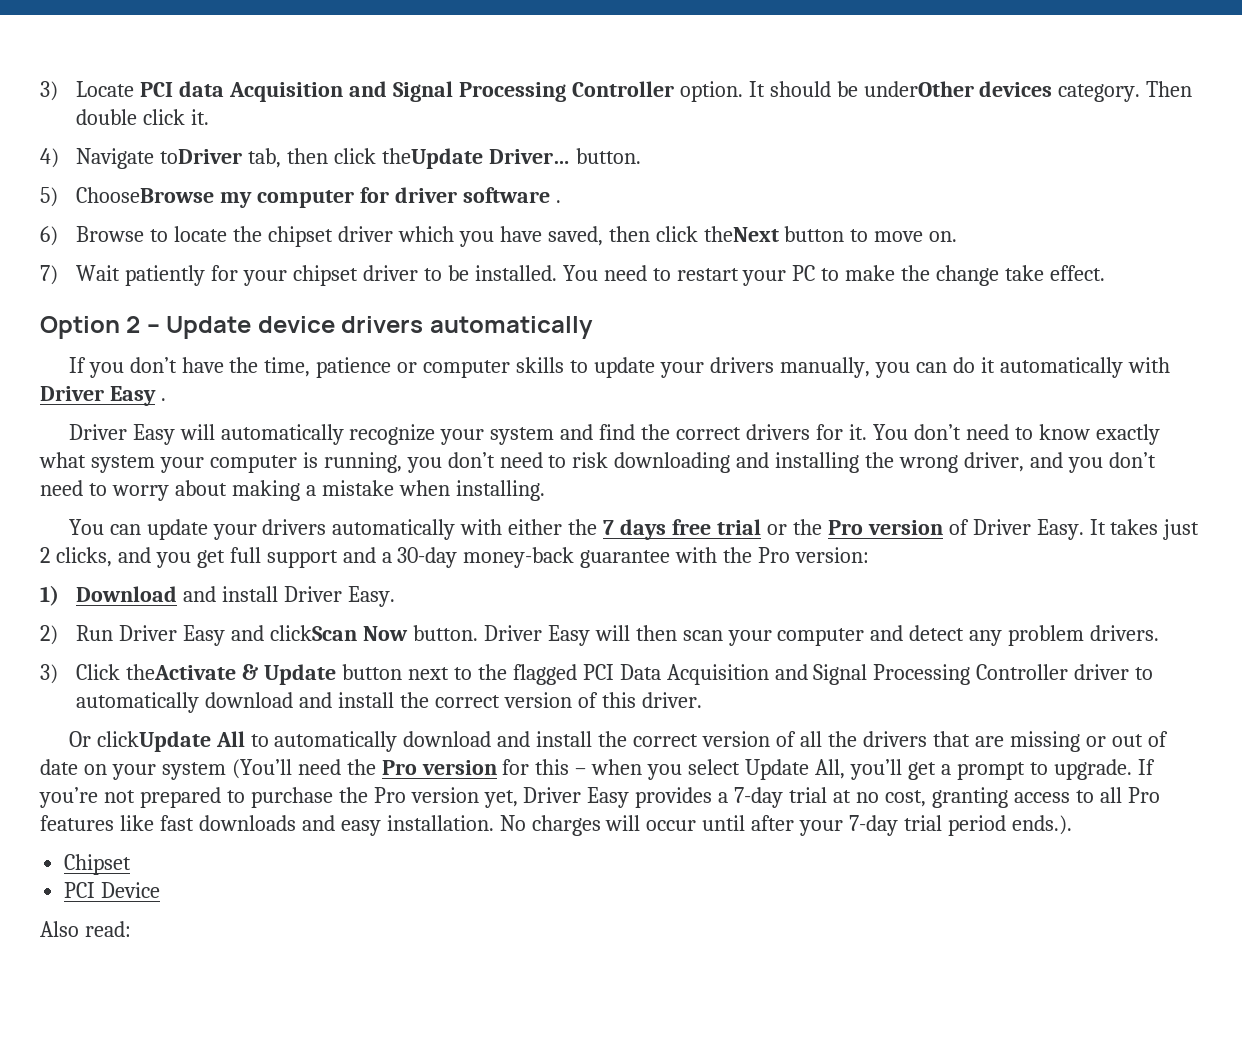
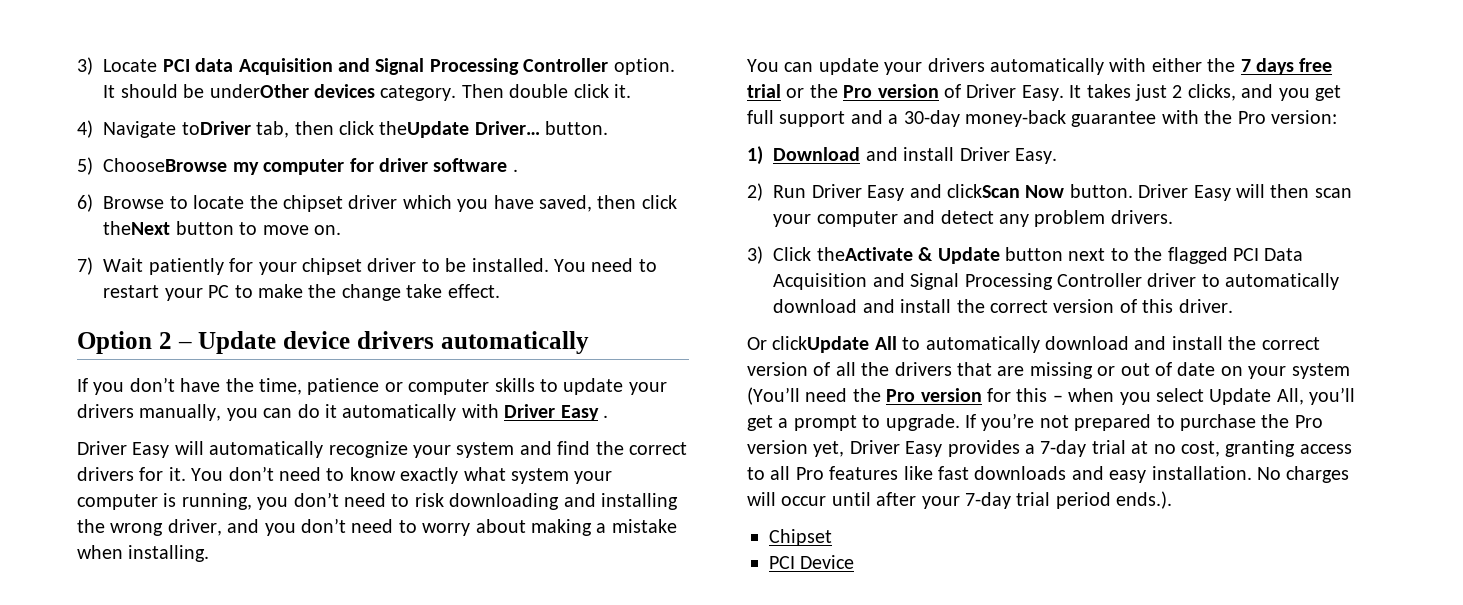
- Also read:

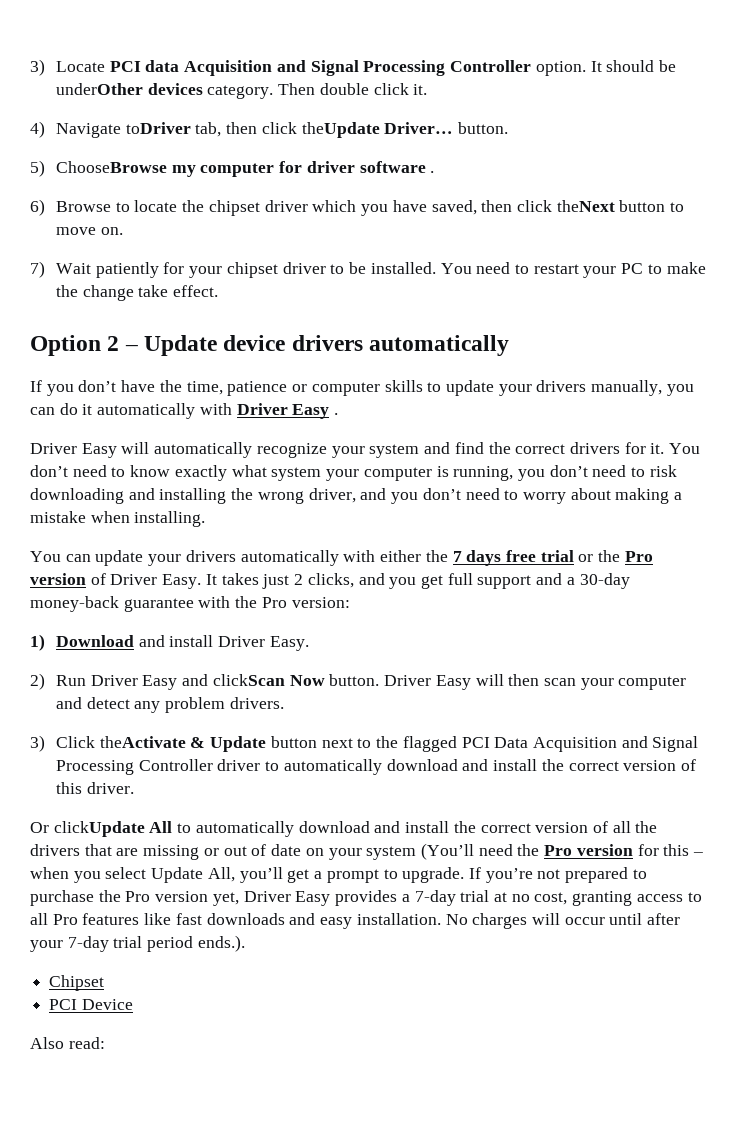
+ Also read:

